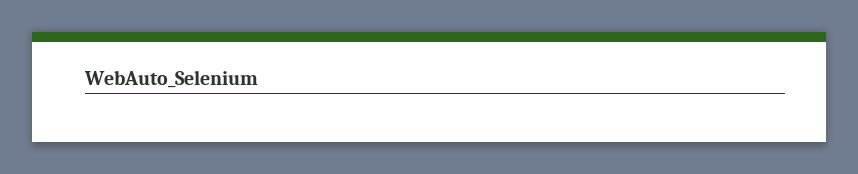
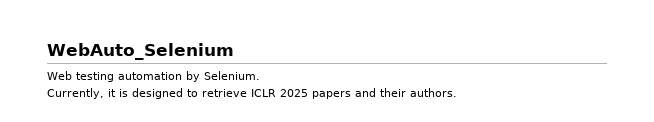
+ Web testing automation by Selenium.
+ Currently, it is designed to retrieve ICLR 2025 papers and their authors.

